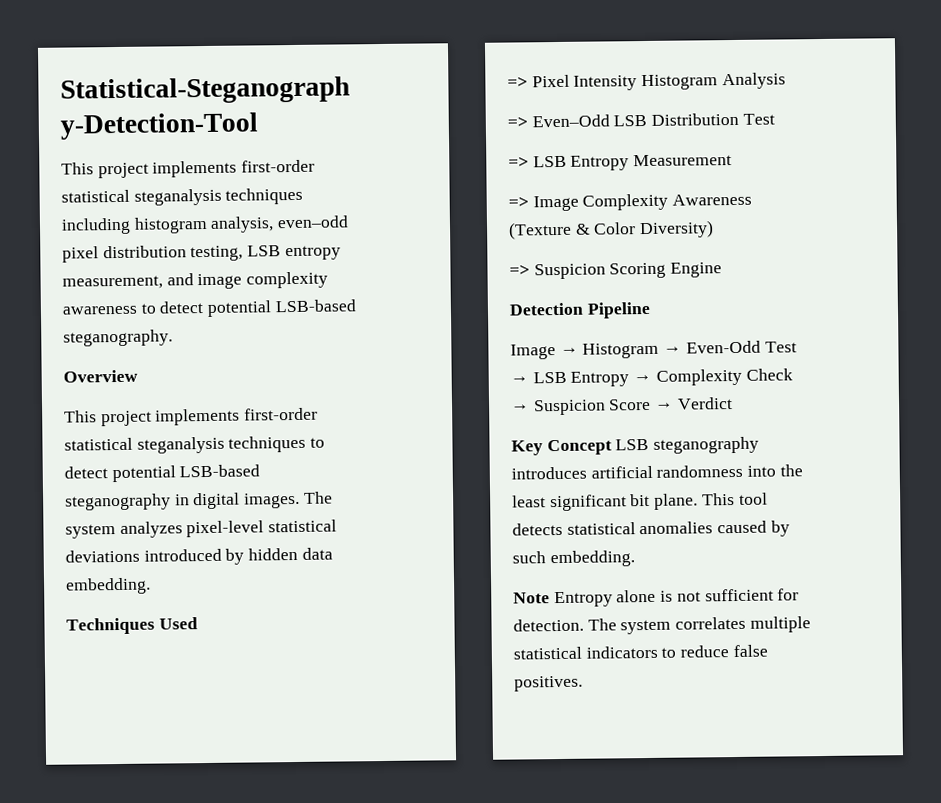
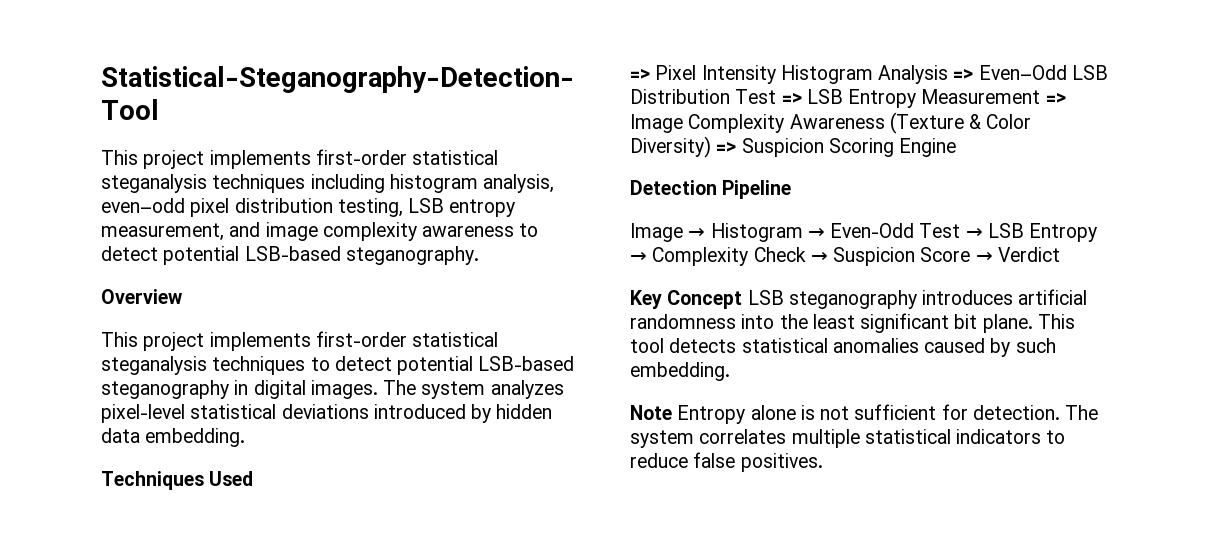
- => Pixel Intensity Histogram Analysis
- => Even–Odd LSB Distribution Test
- => LSB Entropy Measurement
- => Image Complexity Awareness (Texture & Color Diversity)
- => Suspicion Scoring Engine
+ => Pixel Intensity Histogram Analysis => Even–Odd LSB Distribution Test => LSB Entropy Measurement => Image Complexity Awareness (Texture & Color Diversity) => Suspicion Scoring Engine

